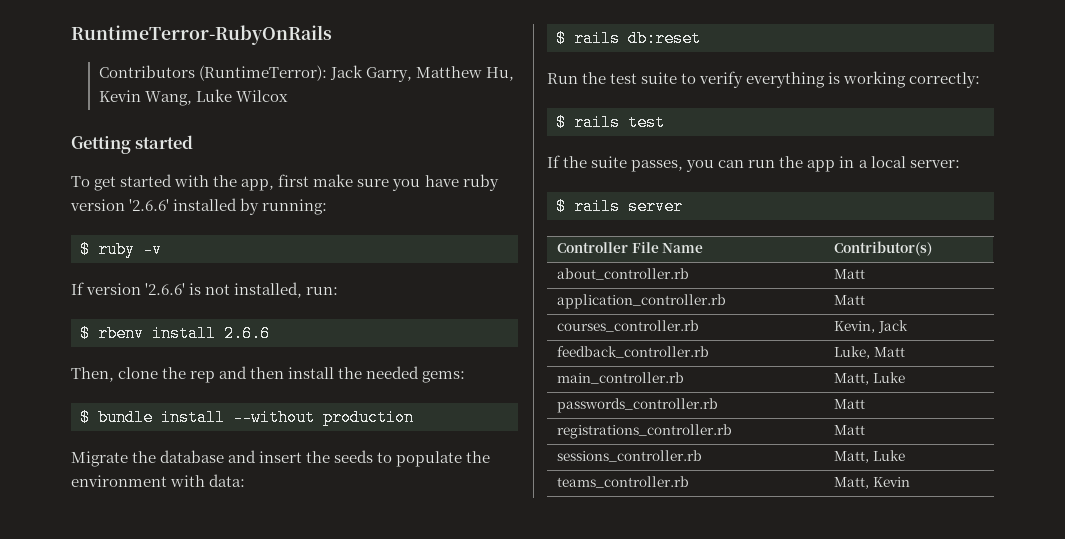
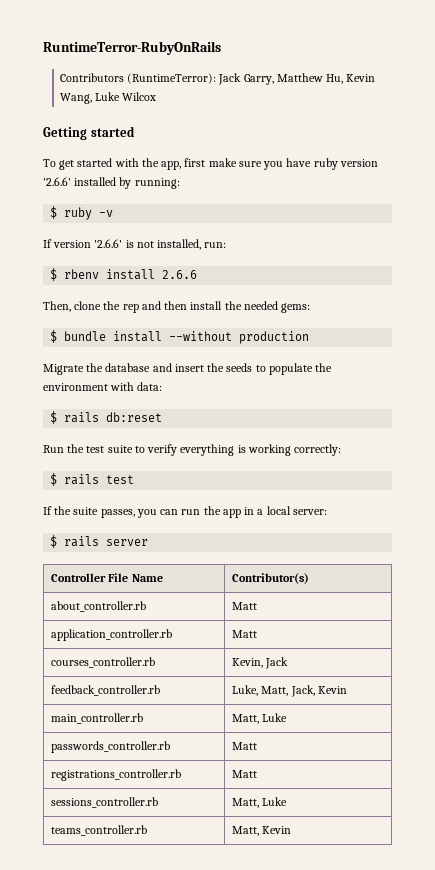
- feedback_controller.rb | Luke, Matt
+ feedback_controller.rb | Luke, Matt, Jack, Kevin

